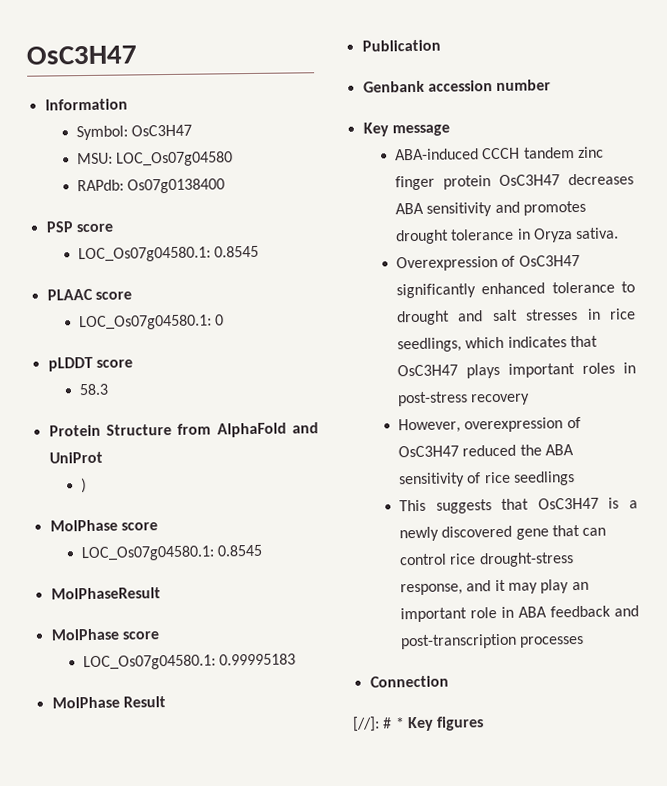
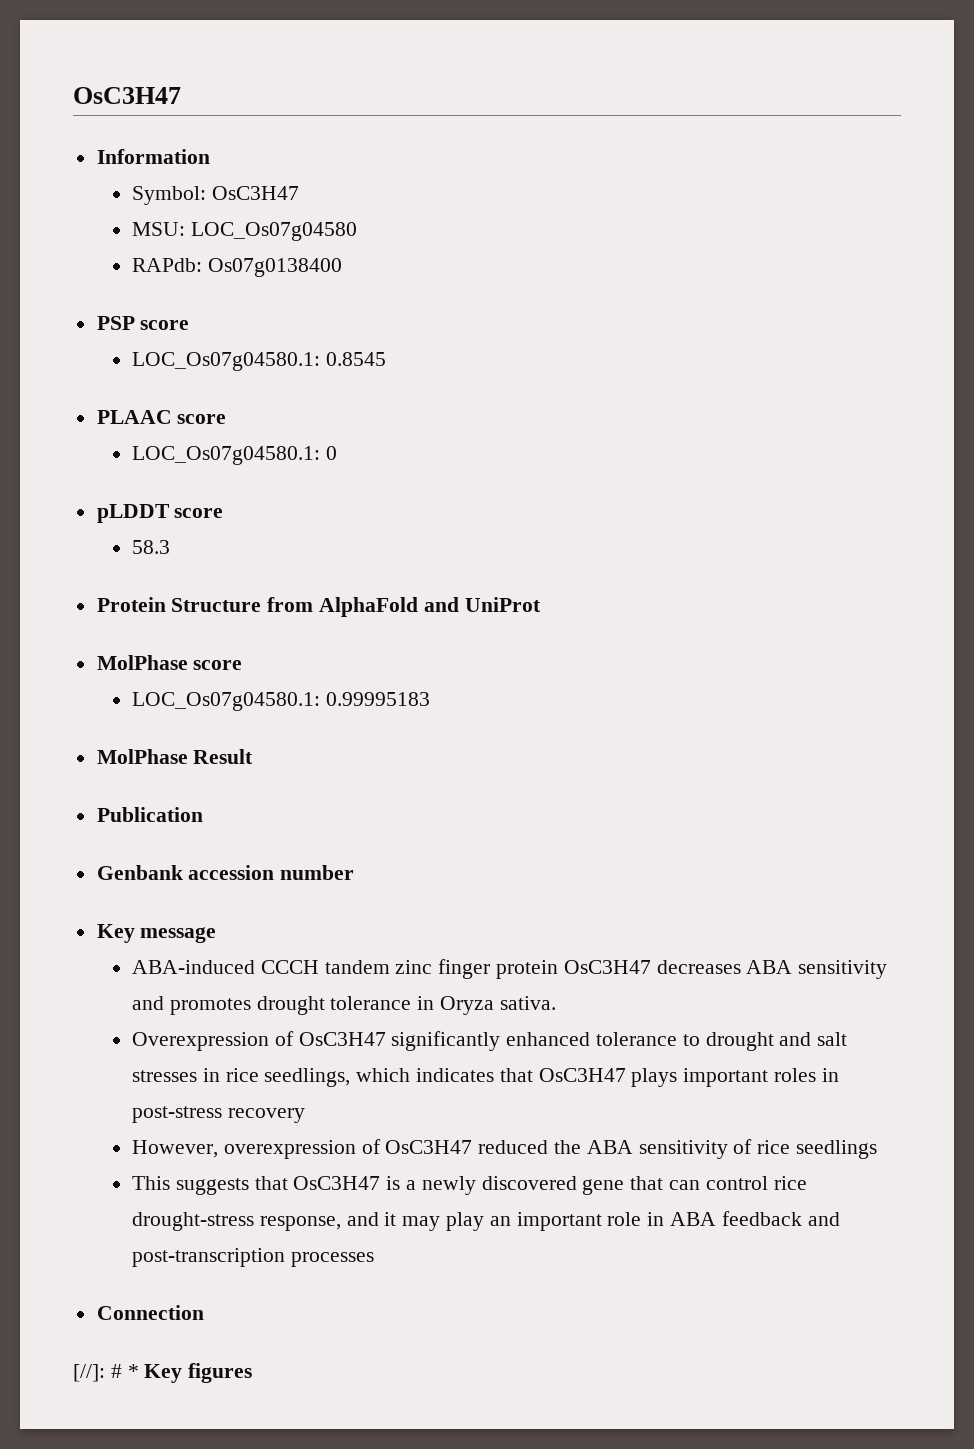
- )
- MolPhase score
- LOC_Os07g04580.1: 0.8545
- MolPhaseResult

